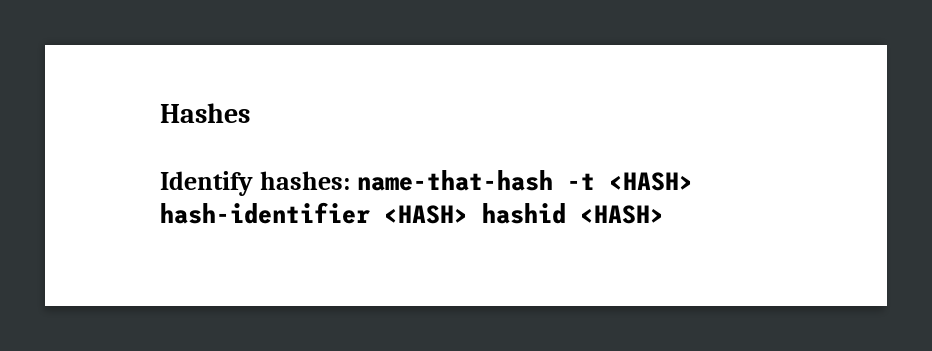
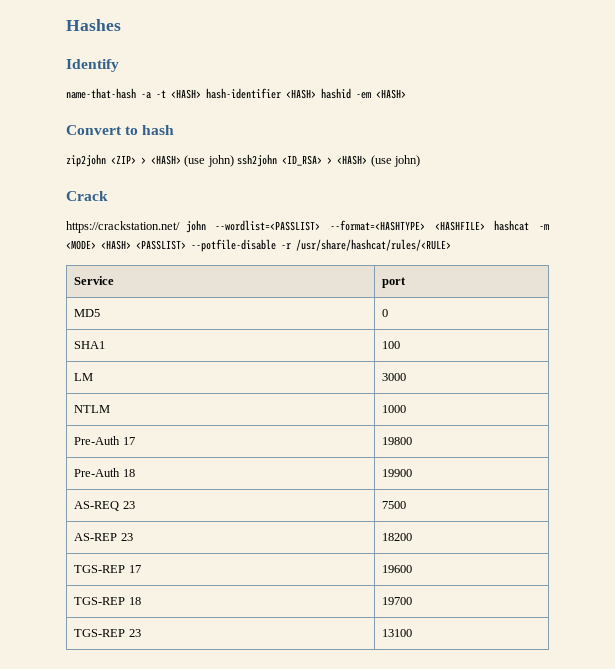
- Identify hashes: name-that-hash -t <HASH> hash-identifier <HASH> hashid <HASH>
+ Identify
+ name-that-hash -a -t <HASH> hash-identifier <HASH> hashid -em <HASH>
+ Convert to hash
+ zip2john <ZIP> > <HASH> (use john) ssh2john <ID_RSA> > <HASH> (use john)
+ Crack
+ https://crackstation.net/ john --wordlist=<PASSLIST> --format=<HASHTYPE> <HASHFILE> hashcat -m <MODE> <HASH> <PASSLIST> --potfile-disable -r /usr/share/hashcat/rules/<RULE>
+ Service | port
+ MD5 | 0
+ SHA1 | 100
+ LM | 3000
+ NTLM | 1000
+ Pre-Auth 17 | 19800
+ Pre-Auth 18 | 19900
+ AS-REQ 23 | 7500
+ AS-REP 23 | 18200
+ TGS-REP 17 | 19600
+ TGS-REP 18 | 19700
+ TGS-REP 23 | 13100

